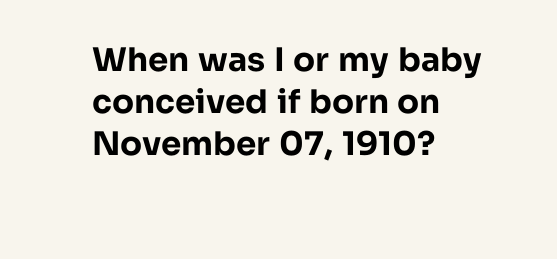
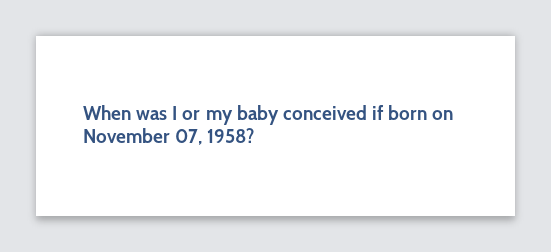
- When was I or my baby conceived if born on November 07, 1910?
+ When was I or my baby conceived if born on November 07, 1958?

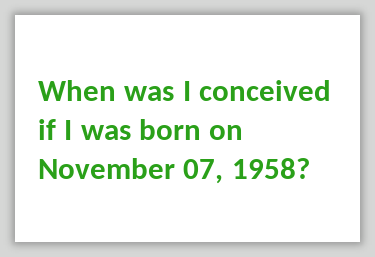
- When was I or my baby conceived if born on November 07, 1958?
+ When was I conceived if I was born on November 07, 1958?

